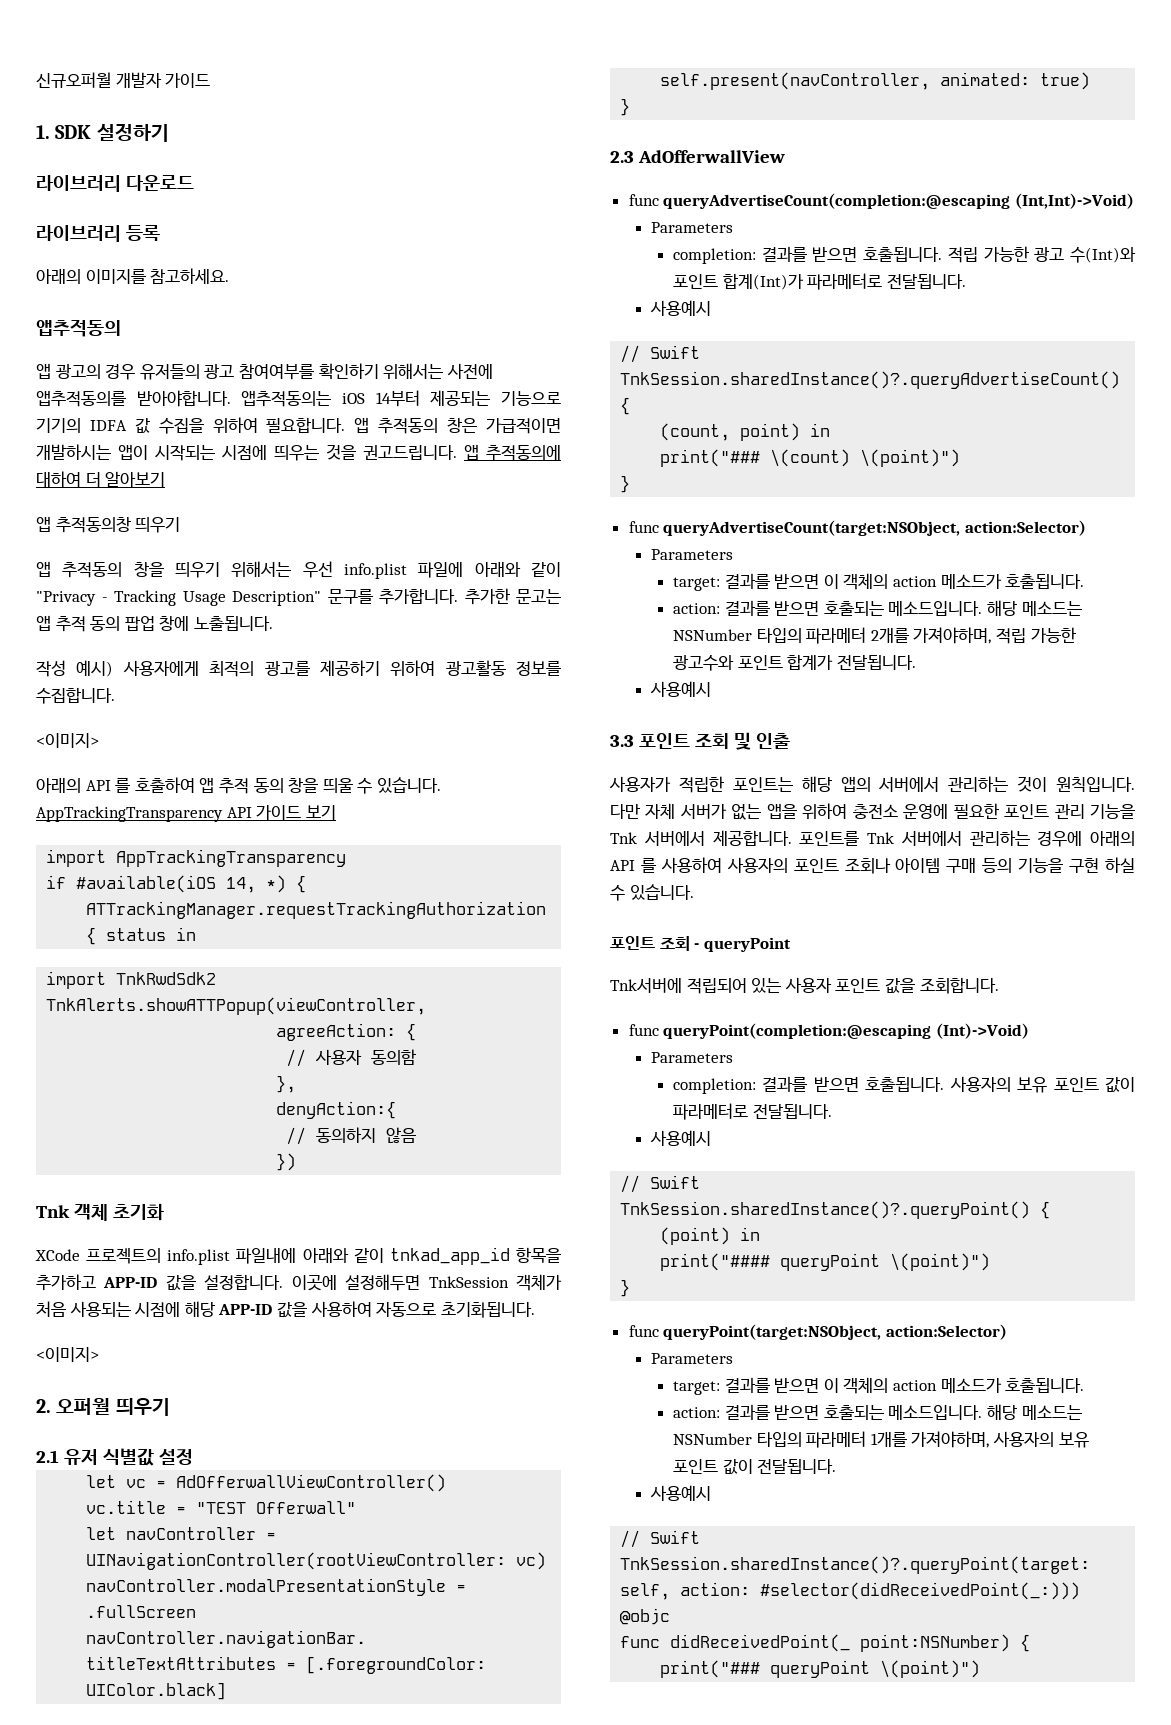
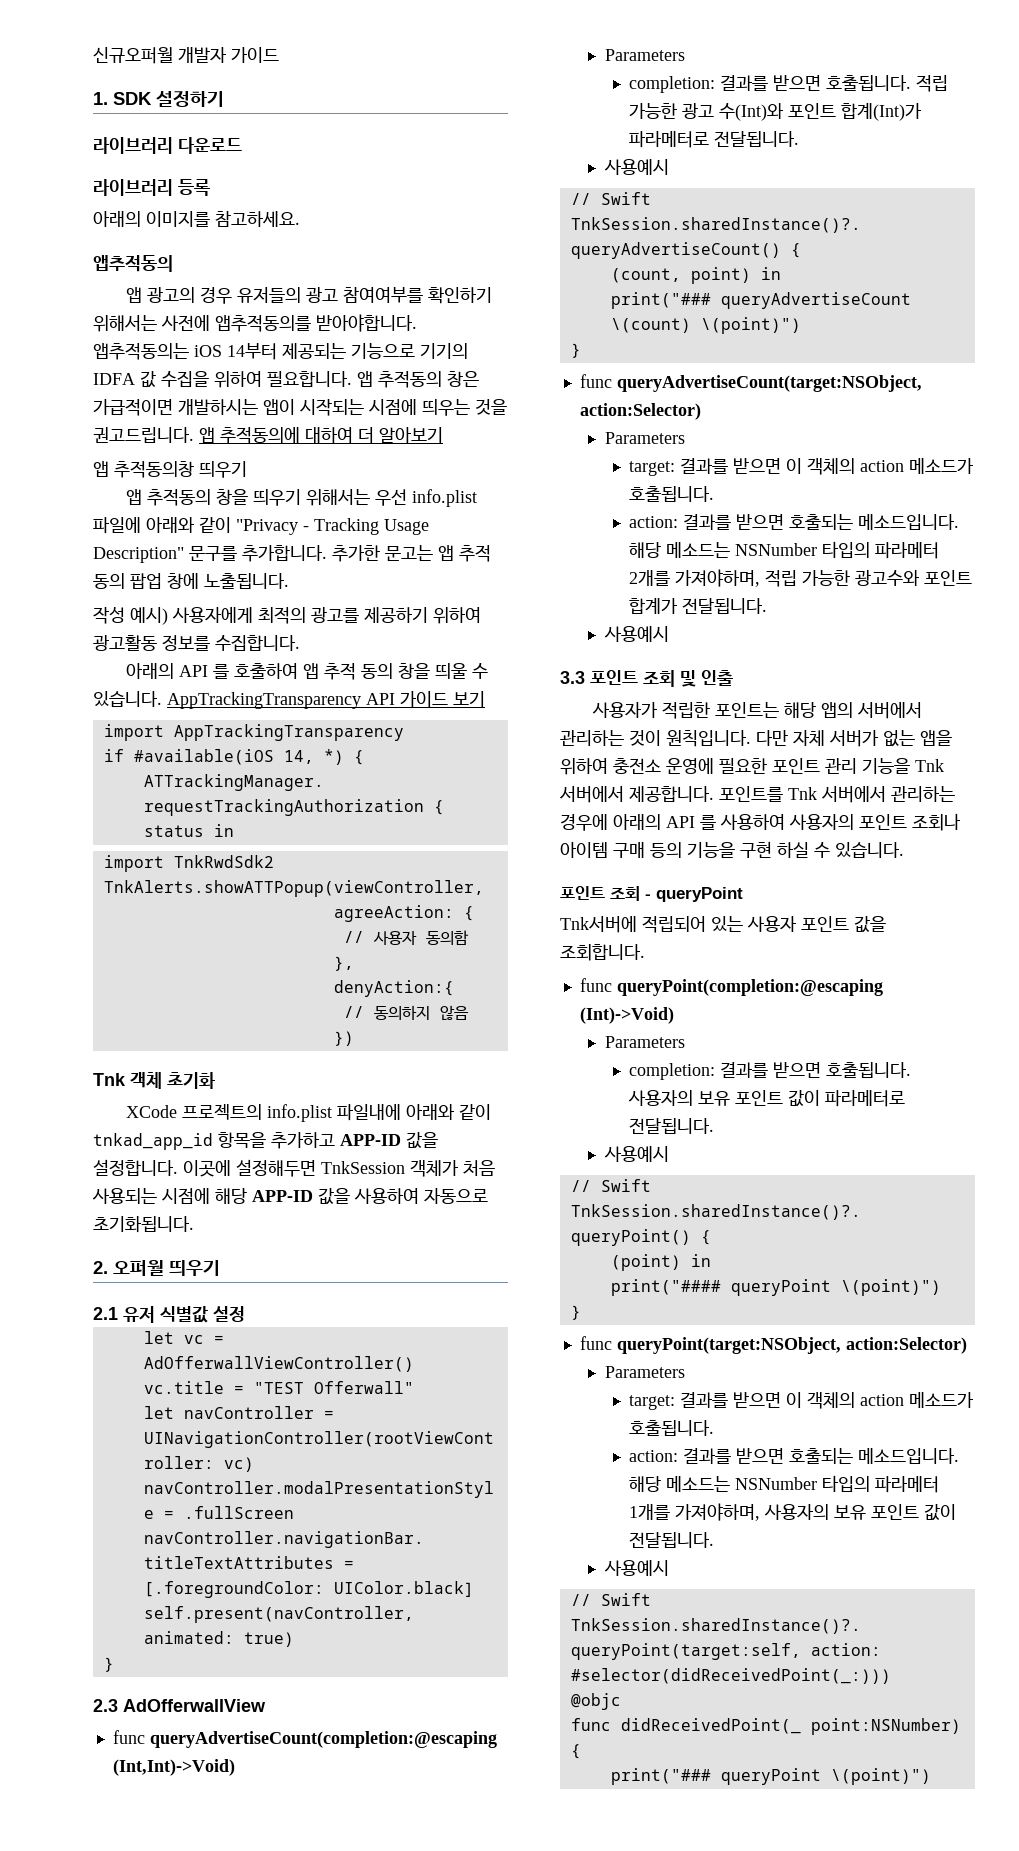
  작성 예시) 사용자에게 최적의 광고를 제공하기 위하여 광고활동 정보를 수집합니다.
- <이미지>
  이곳에 설정해두면 TnkSession 객체가 처음 사용되는 시점에 해당 APP-ID 값을 사용하여 자동으로 초기화됩니다.
- <이미지>
- print("### \(count) \(point)")
+ print("### queryAdvertiseCount \(count) \(point)")

